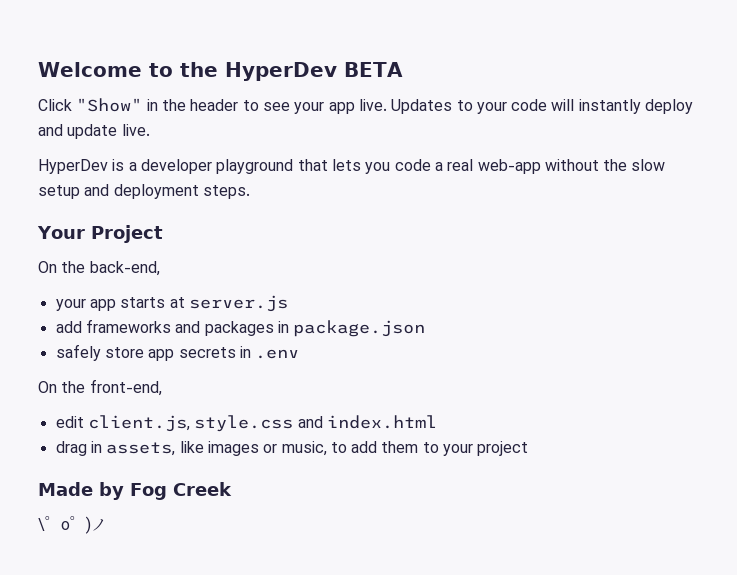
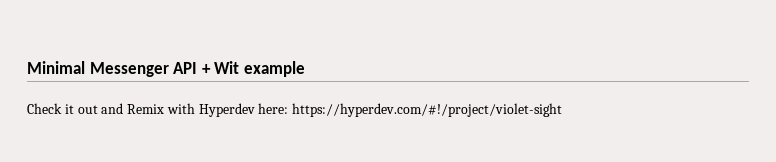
- Welcome to the HyperDev BETA
- Click "Show" in the header to see your app live. Updates to your code will instantly deploy and update live.
- HyperDev is a developer playground that lets you code a real web-app without the slow setup and deployment steps.
- Your Project
- On the back-end,
- your app starts at server.js
- add frameworks and packages in package.json
- safely store app secrets in .env
- On the front-end,
- edit client.js, style.css and index.html
- drag in assets, like images or music, to add them to your project
- Made by Fog Creek
- \゜o゜)ノ
+ Minimal Messenger API + Wit example
+ Check it out and Remix with Hyperdev here: https://hyperdev.com/#!/project/violet-sight

